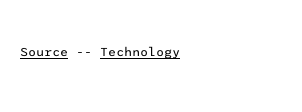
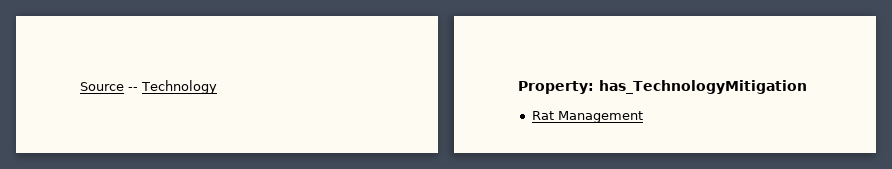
+ Property: has_TechnologyMitigation
+ Rat Management

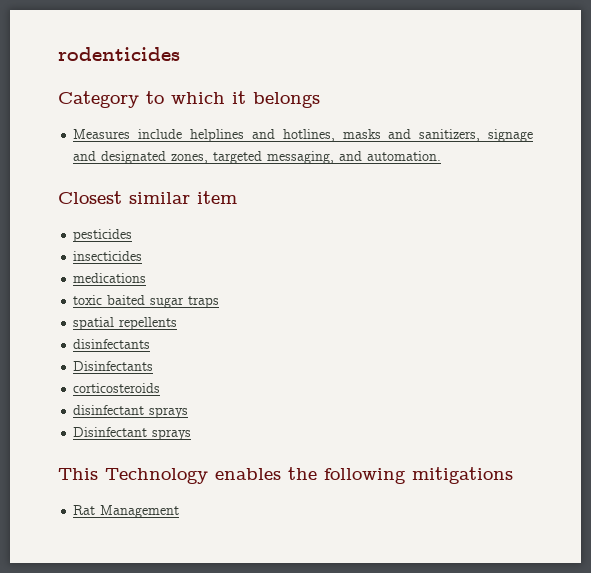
- Source -- Technology
- Property: has_TechnologyMitigation
+ rodenticides
+ Category to which it belongs
+ Measures include helplines and hotlines, masks and sanitizers, signage and designated zones, targeted messaging, and automation.
+ Closest similar item
+ pesticides
+ insecticides
+ medications
+ toxic baited sugar traps
+ spatial repellents
+ disinfectants
+ Disinfectants
+ corticosteroids
+ disinfectant sprays
+ Disinfectant sprays
+ This Technology enables the following mitigations

